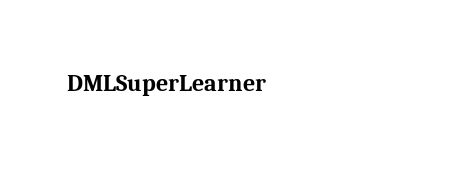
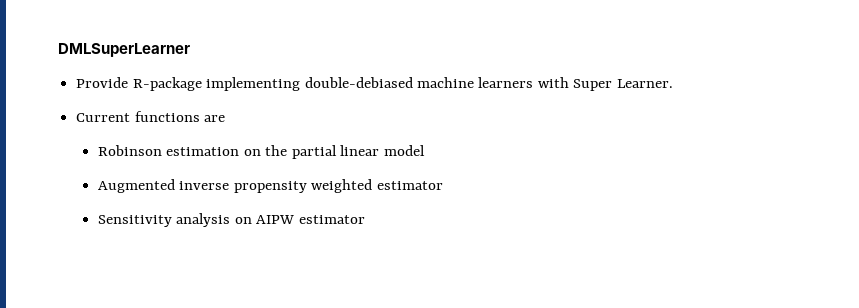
+ Provide R-package implementing double-debiased machine learners with Super Learner.
+ Current functions are
+ Robinson estimation on the partial linear model
+ Augmented inverse propensity weighted estimator
+ Sensitivity analysis on AIPW estimator

